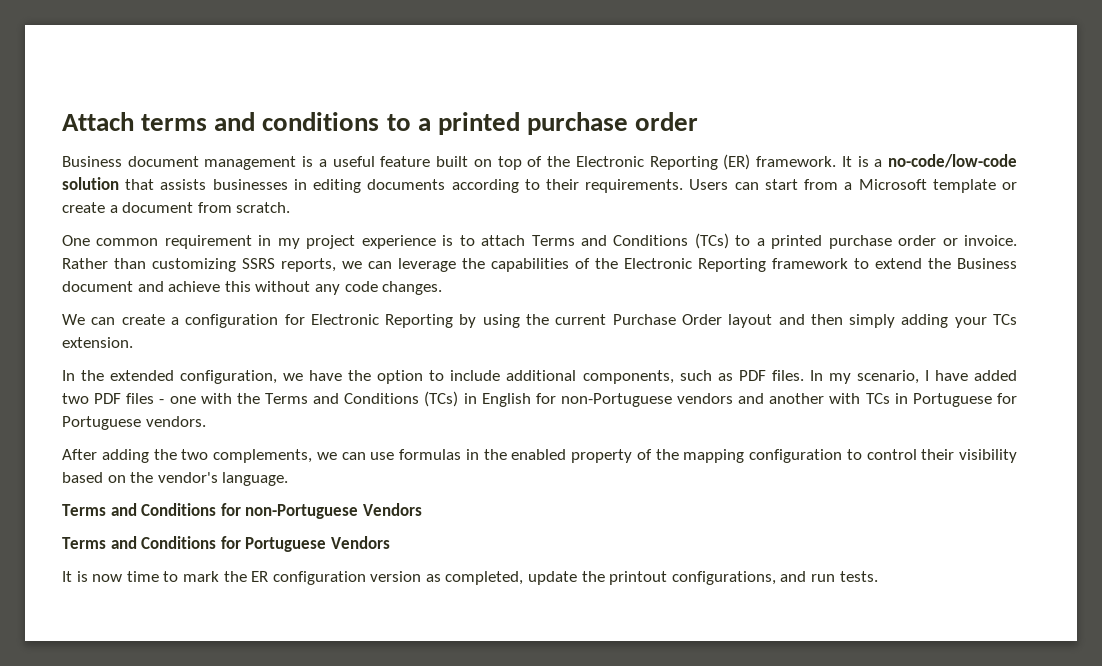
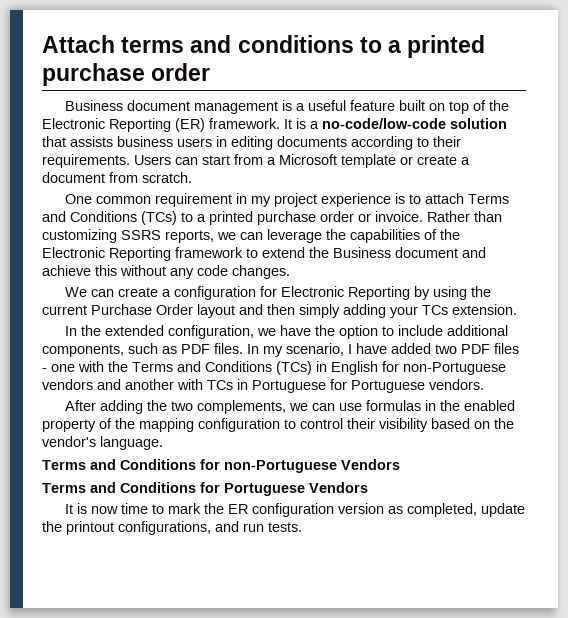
- It is a no-code/low-code solution that assists businesses in editing documents according to their requirements.
+ It is a no-code/low-code solution that assists business users in editing documents according to their requirements.

